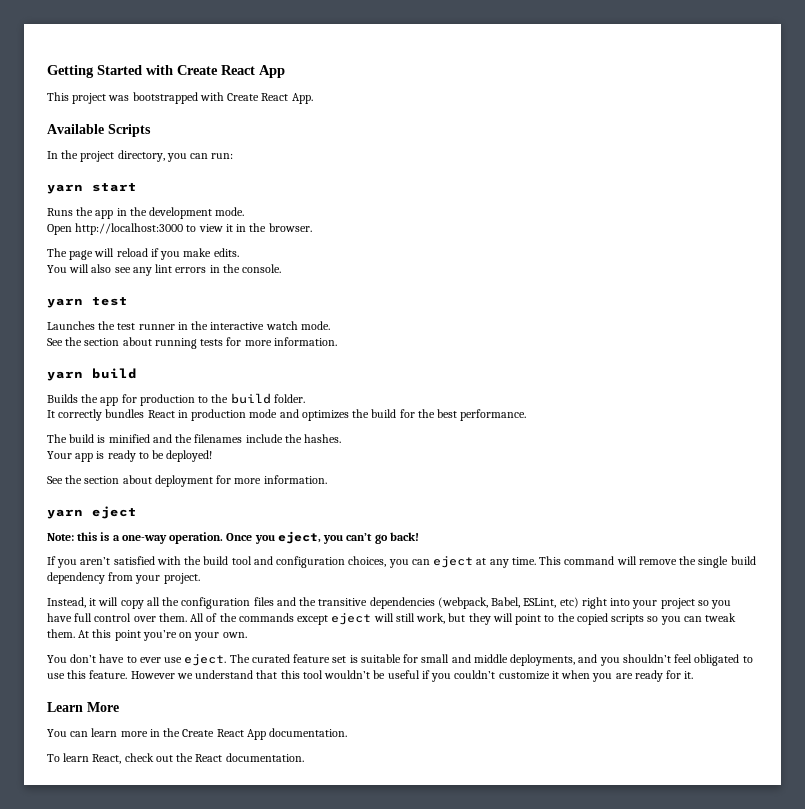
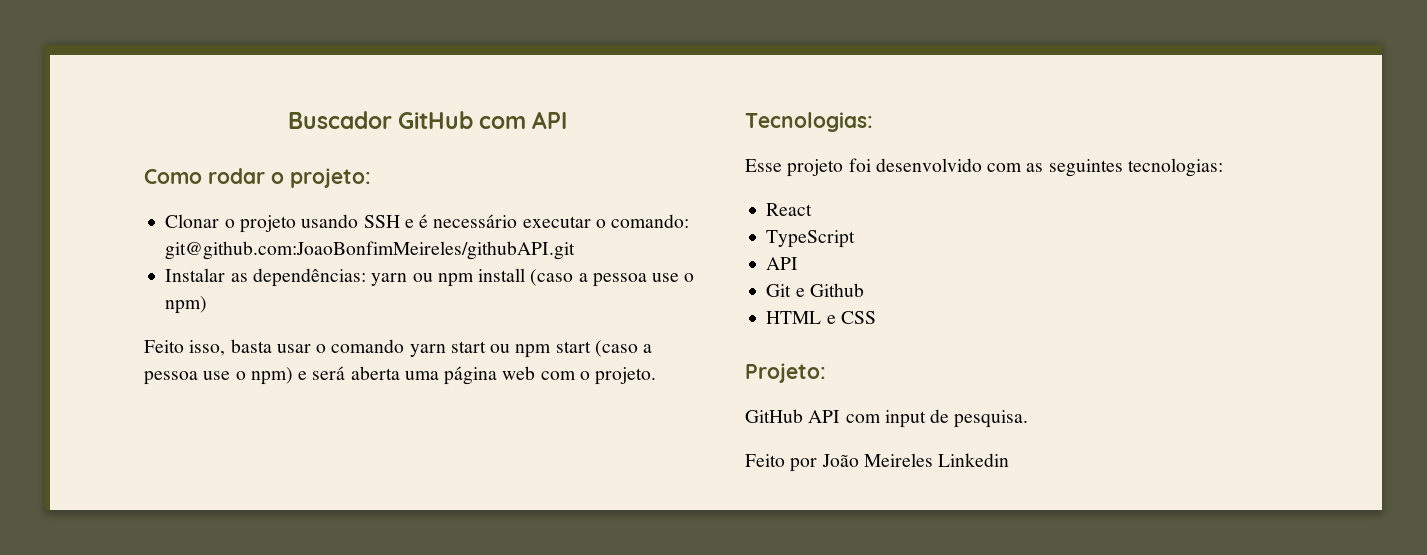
- Getting Started with Create React App
- This project was bootstrapped with Create React App.
- Available Scripts
- In the project directory, you can run:
- yarn start
- Runs the app in the development mode.
- Open http://localhost:3000 to view it in the browser.
- The page will reload if you make edits.
- You will also see any lint errors in the console.
- yarn test
- Launches the test runner in the interactive watch mode.
- See the section about running tests for more information.
- yarn build
- Builds the app for production to the build folder.
- It correctly bundles React in production mode and optimizes the build for the best performance.
- The build is minified and the filenames include the hashes.
- Your app is ready to be deployed!
- See the section about deployment for more information.
- yarn eject
- Note: this is a one-way operation. Once you eject, you can’t go back!
- If you aren’t satisfied with the build tool and configuration choices, you can eject at any time. This command will remove the single build dependency from your project.
- Instead, it will copy all the configuration files and the transitive dependencies (webpack, Babel, ESLint, etc) right into your project so you have full control over them. All of the commands except eject will still work, but they will point to the copied scripts so you can tweak them. At this point you’re on your own.
- You don’t have to ever use eject. The curated feature set is suitable for small and middle deployments, and you shouldn’t feel obligated to use this feature. However we understand that this tool wouldn’t be useful if you couldn’t customize it when you are ready for it.
- Learn More
- You can learn more in the Create React App documentation.
- To learn React, check out the React documentation.
+ Buscador GitHub com API
+ Como rodar o projeto:
+ Clonar o projeto usando SSH e é necessário executar o comando: git@github.com:JoaoBonfimMeireles/githubAPI.git
+ Instalar as dependências: yarn ou npm install (caso a pessoa use o npm)
+ Feito isso, basta usar o comando yarn start ou npm start (caso a pessoa use o npm) e será aberta uma página web com o projeto.
+ Tecnologias:
+ Esse projeto foi desenvolvido com as seguintes tecnologias:
+ React
+ TypeScript
+ API
+ Git e Github
+ HTML e CSS
+ Projeto:
+ GitHub API com input de pesquisa.
+ Feito por João Meireles Linkedin

